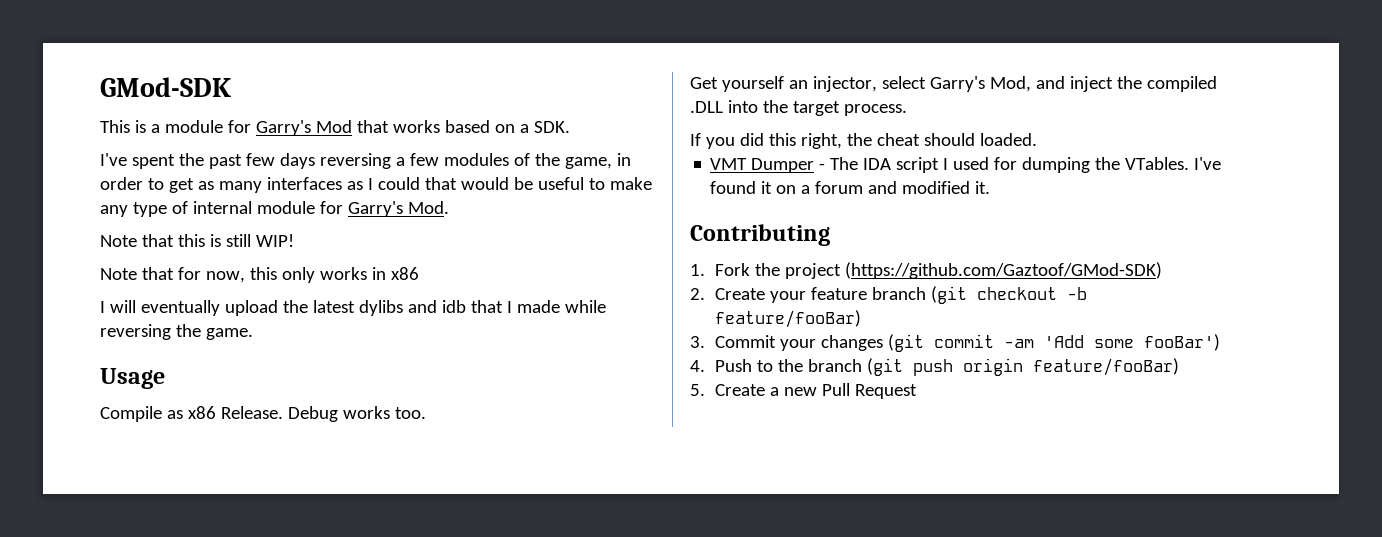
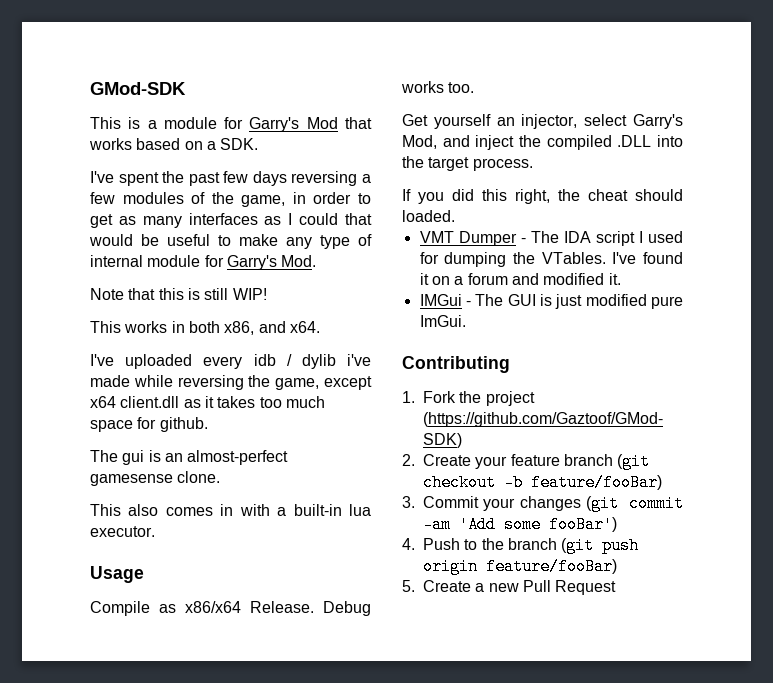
- Note that for now, this only works in x86
- I will eventually upload the latest dylibs and idb that I made while reversing the game.
+ This works in both x86, and x64.
+ I've uploaded every idb / dylib i've made while reversing the game, except x64 client.dll as it takes too much space for github.
+ The gui is an almost-perfect gamesense clone.
+ This also comes in with a built-in lua executor.
- Compile as x86 Release.
+ Compile as x86/x64 Release.
+ IMGui - The GUI is just modified pure ImGui.

